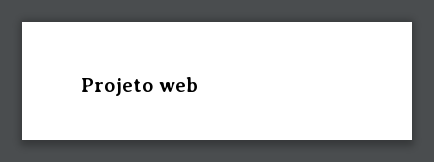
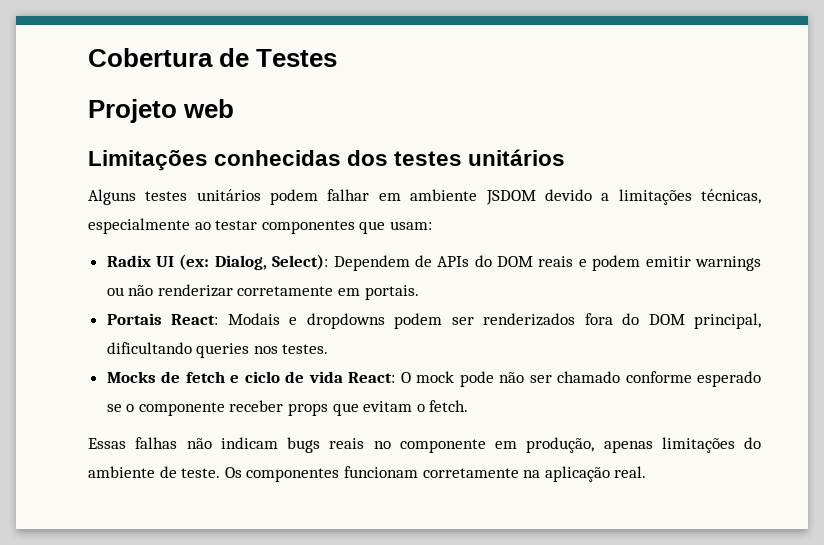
+ Cobertura de Testes
+ Limitações conhecidas dos testes unitários
+ Alguns testes unitários podem falhar em ambiente JSDOM devido a limitações técnicas, especialmente ao testar componentes que usam:
+ Radix UI (ex: Dialog, Select): Dependem de APIs do DOM reais e podem emitir warnings ou não renderizar corretamente em portais.
+ Portais React: Modais e dropdowns podem ser renderizados fora do DOM principal, dificultando queries nos testes.
+ Mocks de fetch e ciclo de vida React: O mock pode não ser chamado conforme esperado se o componente receber props que evitam o fetch.
+ Essas falhas não indicam bugs reais no componente em produção, apenas limitações do ambiente de teste. Os componentes funcionam corretamente na aplicação real.

